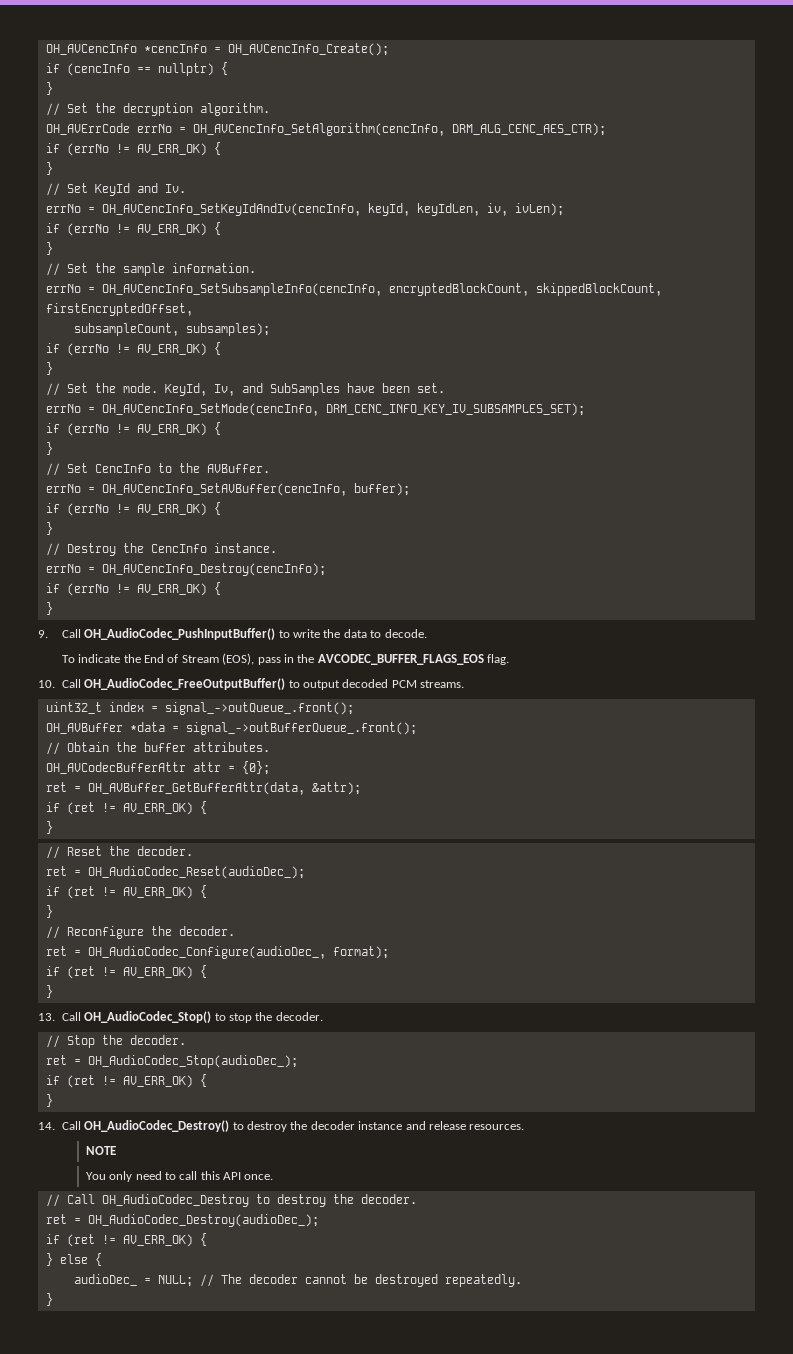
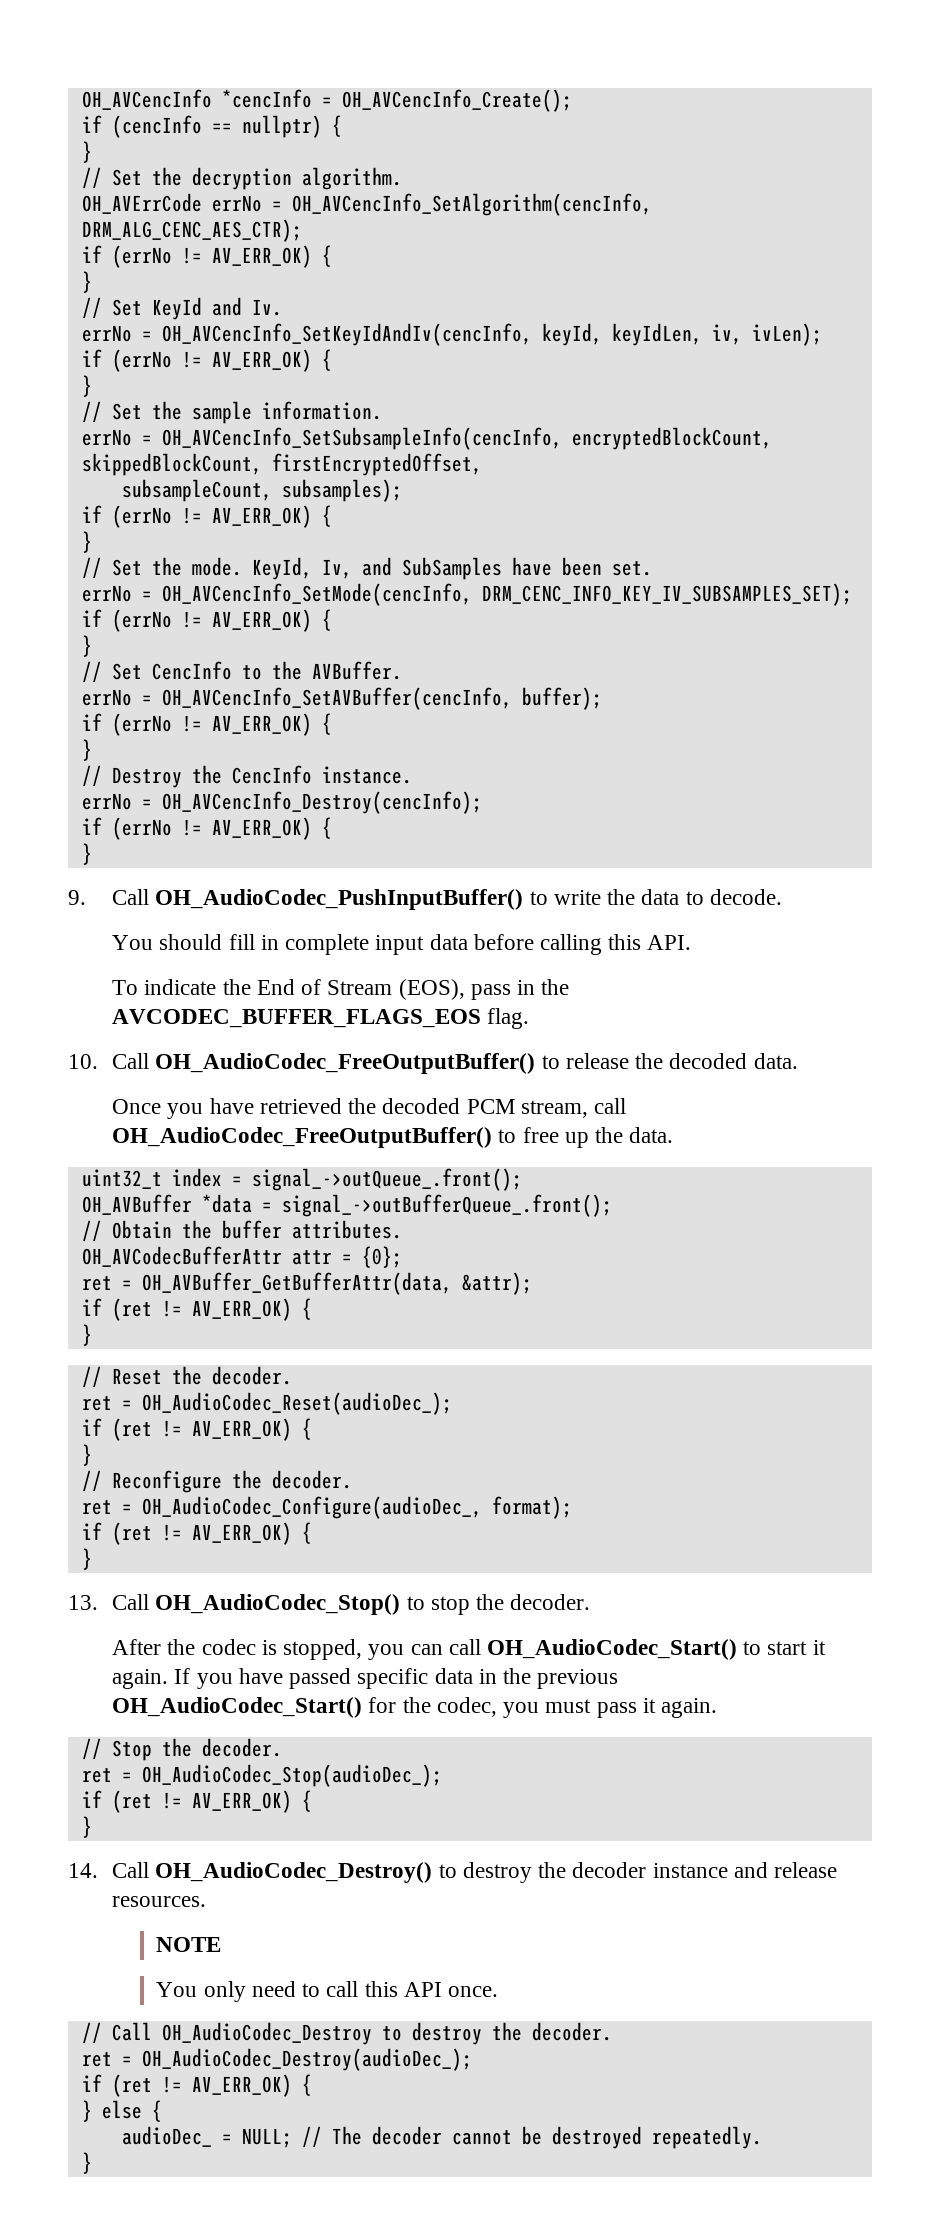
+ You should fill in complete input data before calling this API.
- 10. Call OH_AudioCodec_FreeOutputBuffer() to output decoded PCM streams.
+ 10. Call OH_AudioCodec_FreeOutputBuffer() to release the decoded data.
+ Once you have retrieved the decoded PCM stream, call OH_AudioCodec_FreeOutputBuffer() to free up the data.
+ After the codec is stopped, you can call OH_AudioCodec_Start() to start it again. If you have passed specific data in the previous OH_AudioCodec_Start() for the codec, you must pass it again.

